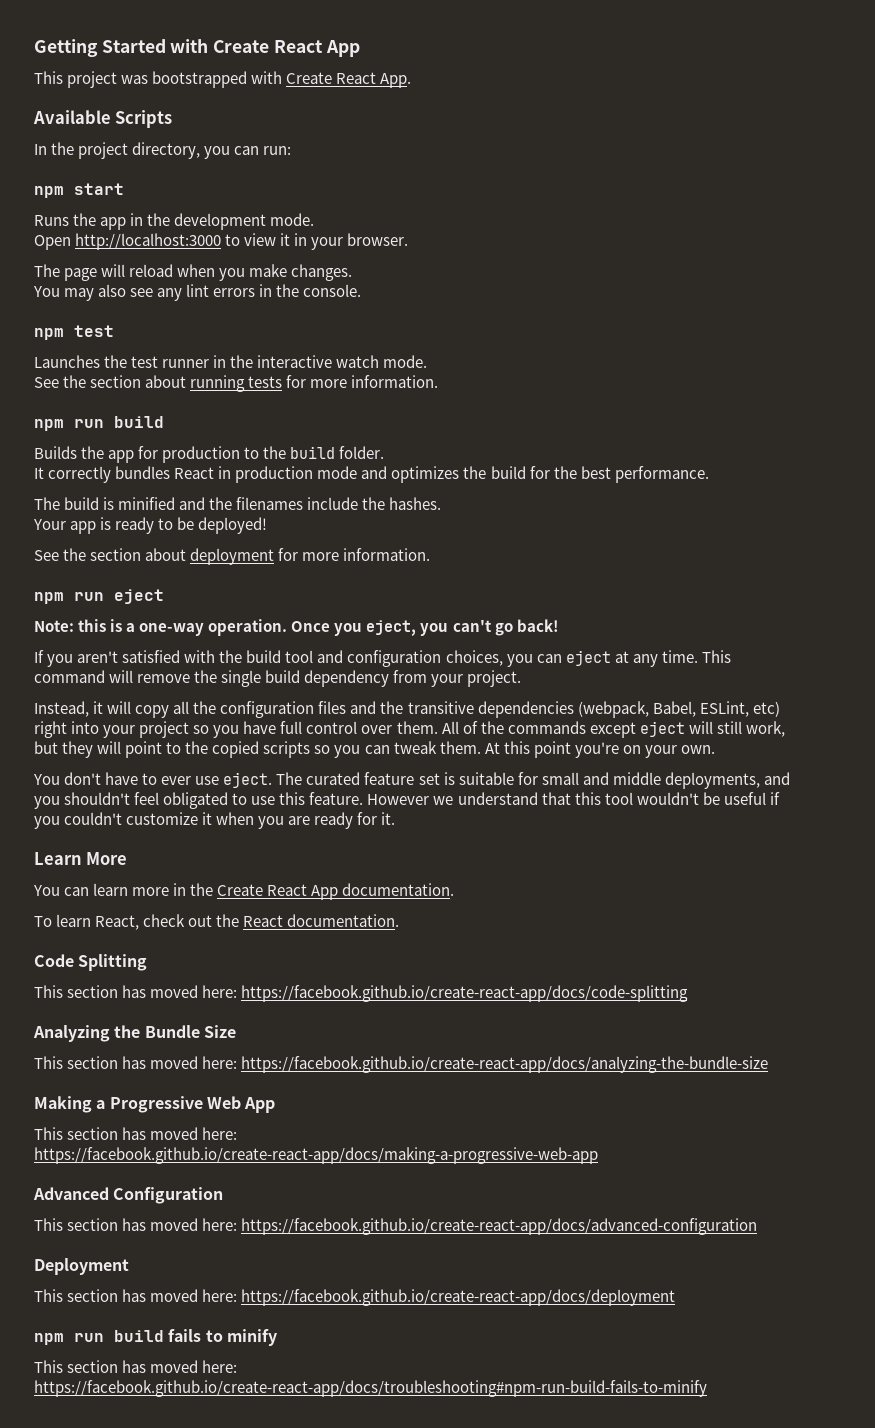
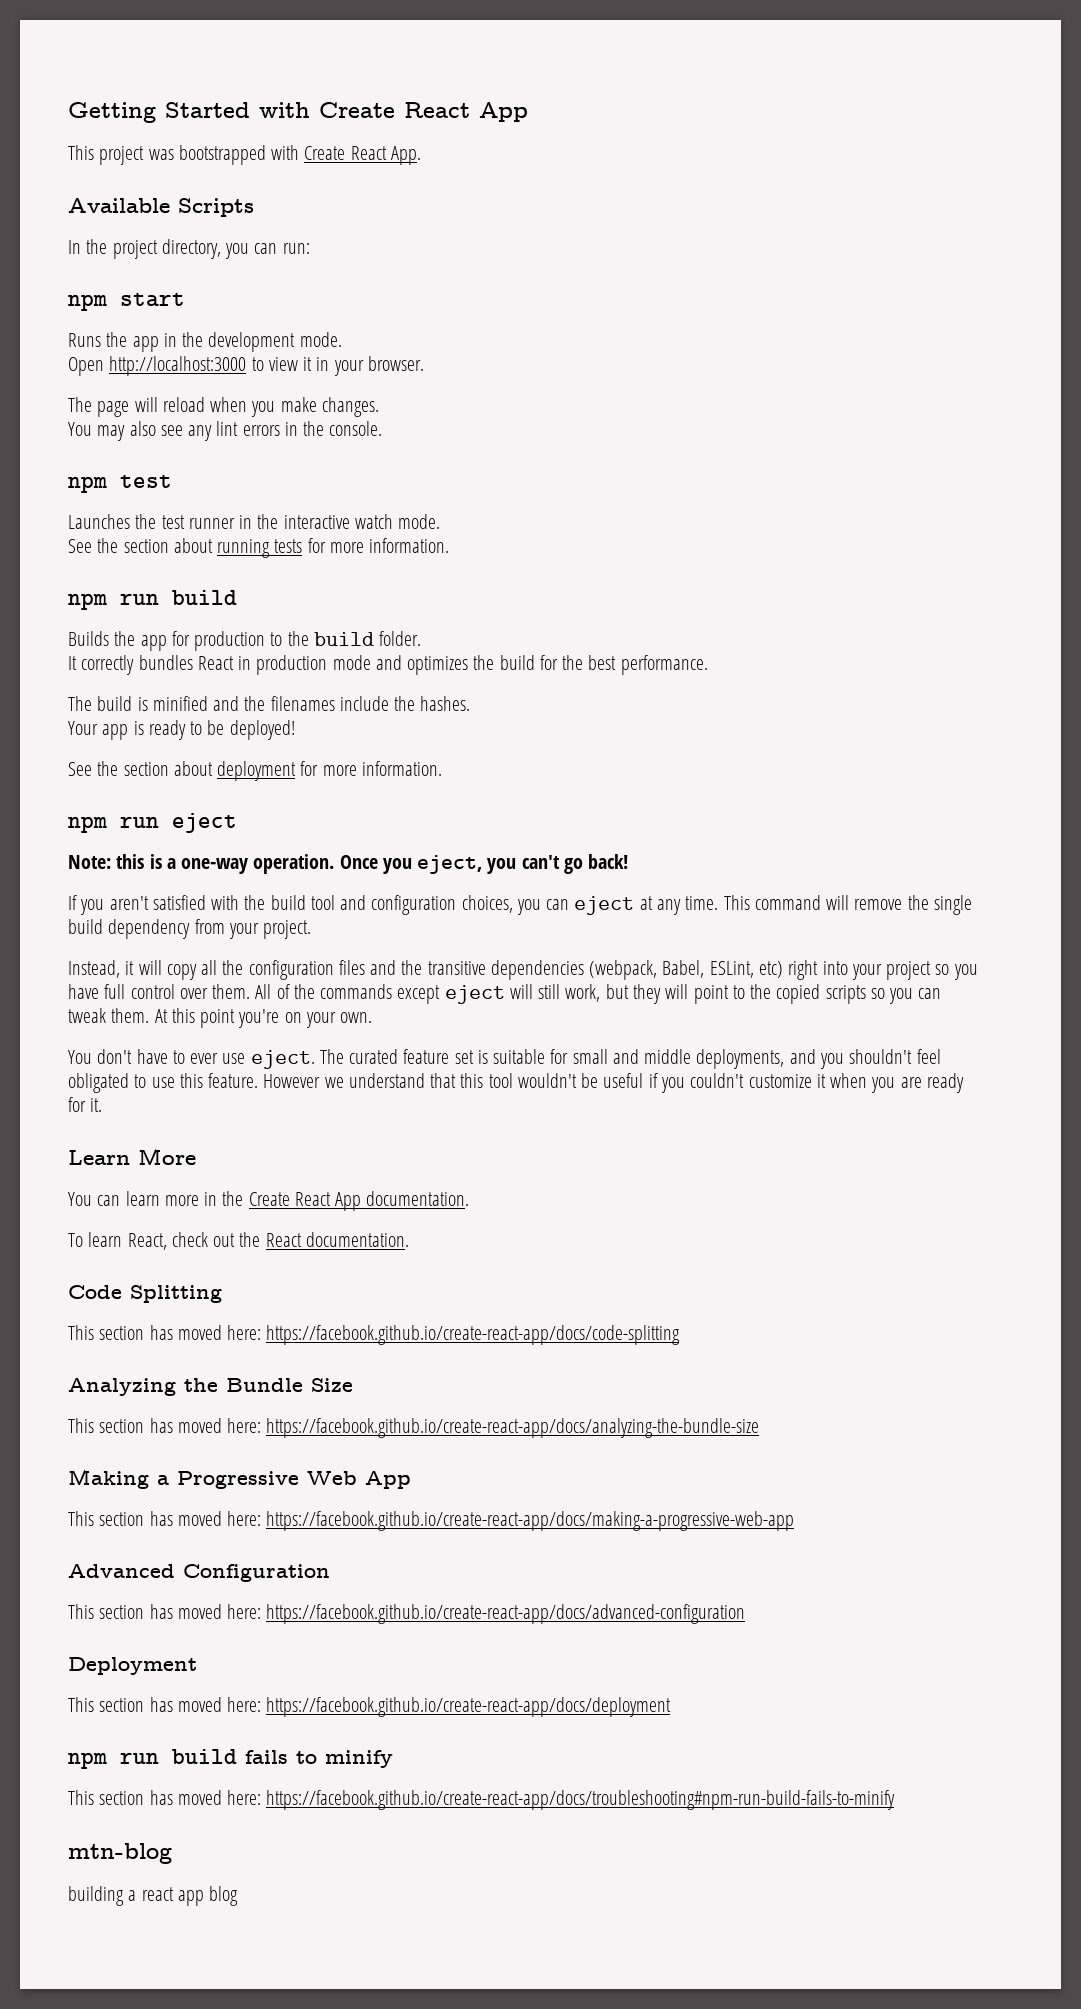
+ mtn-blog
+ building a react app blog

